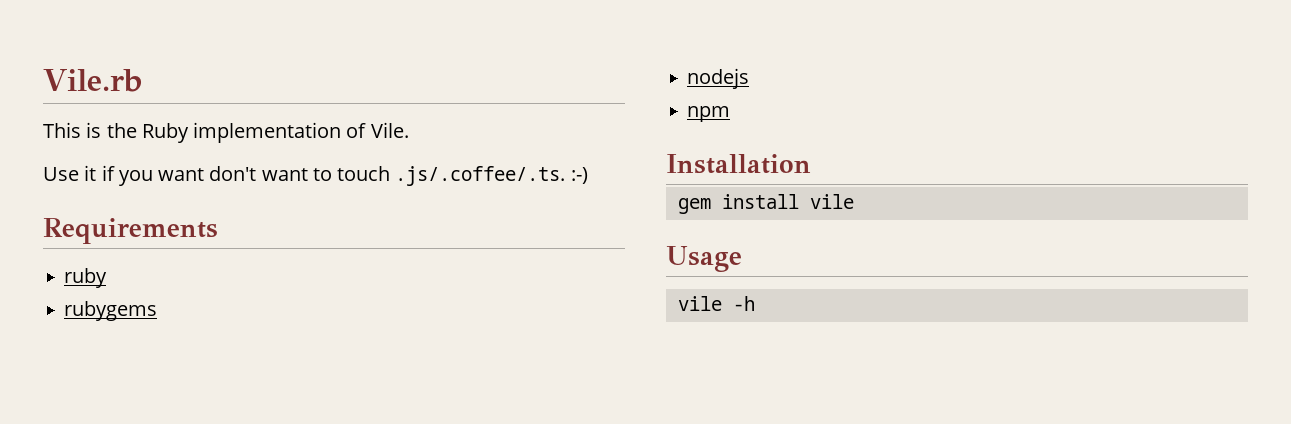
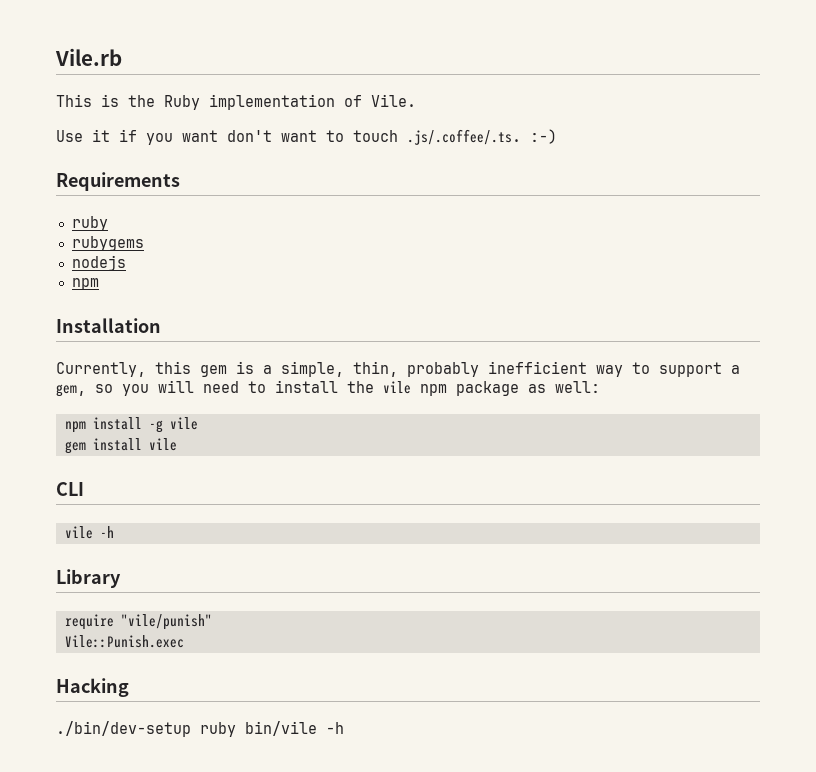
+ Currently, this gem is a simple, thin, probably inefficient way to support a gem, so you will need to install the vile npm package as well:
+ npm install -g vile
- Usage
+ CLI
+ Library
+ require "vile/punish"
+ Vile::Punish.exec
+ Hacking
+ ./bin/dev-setup ruby bin/vile -h

